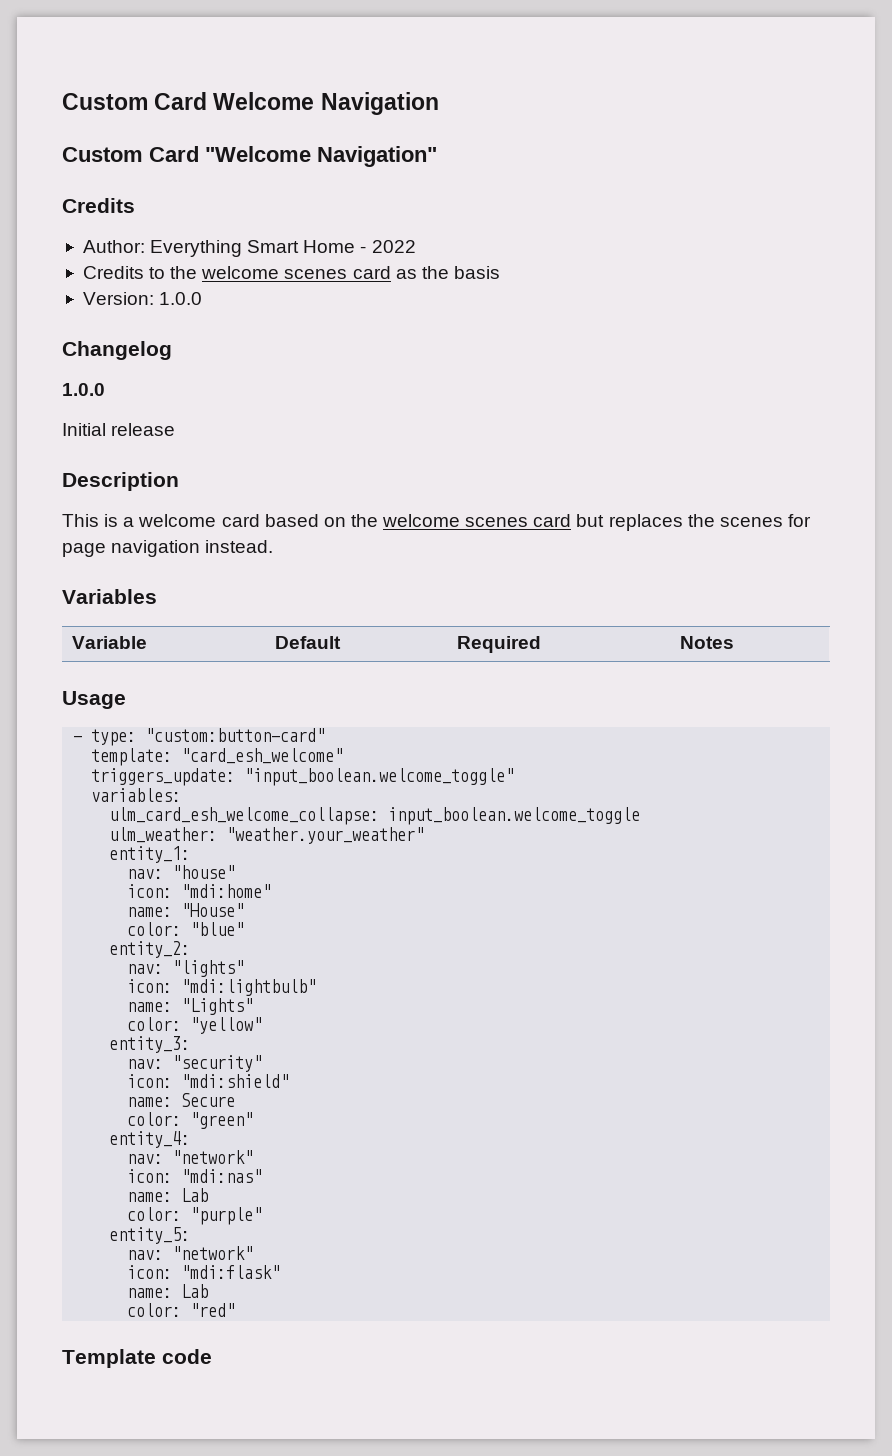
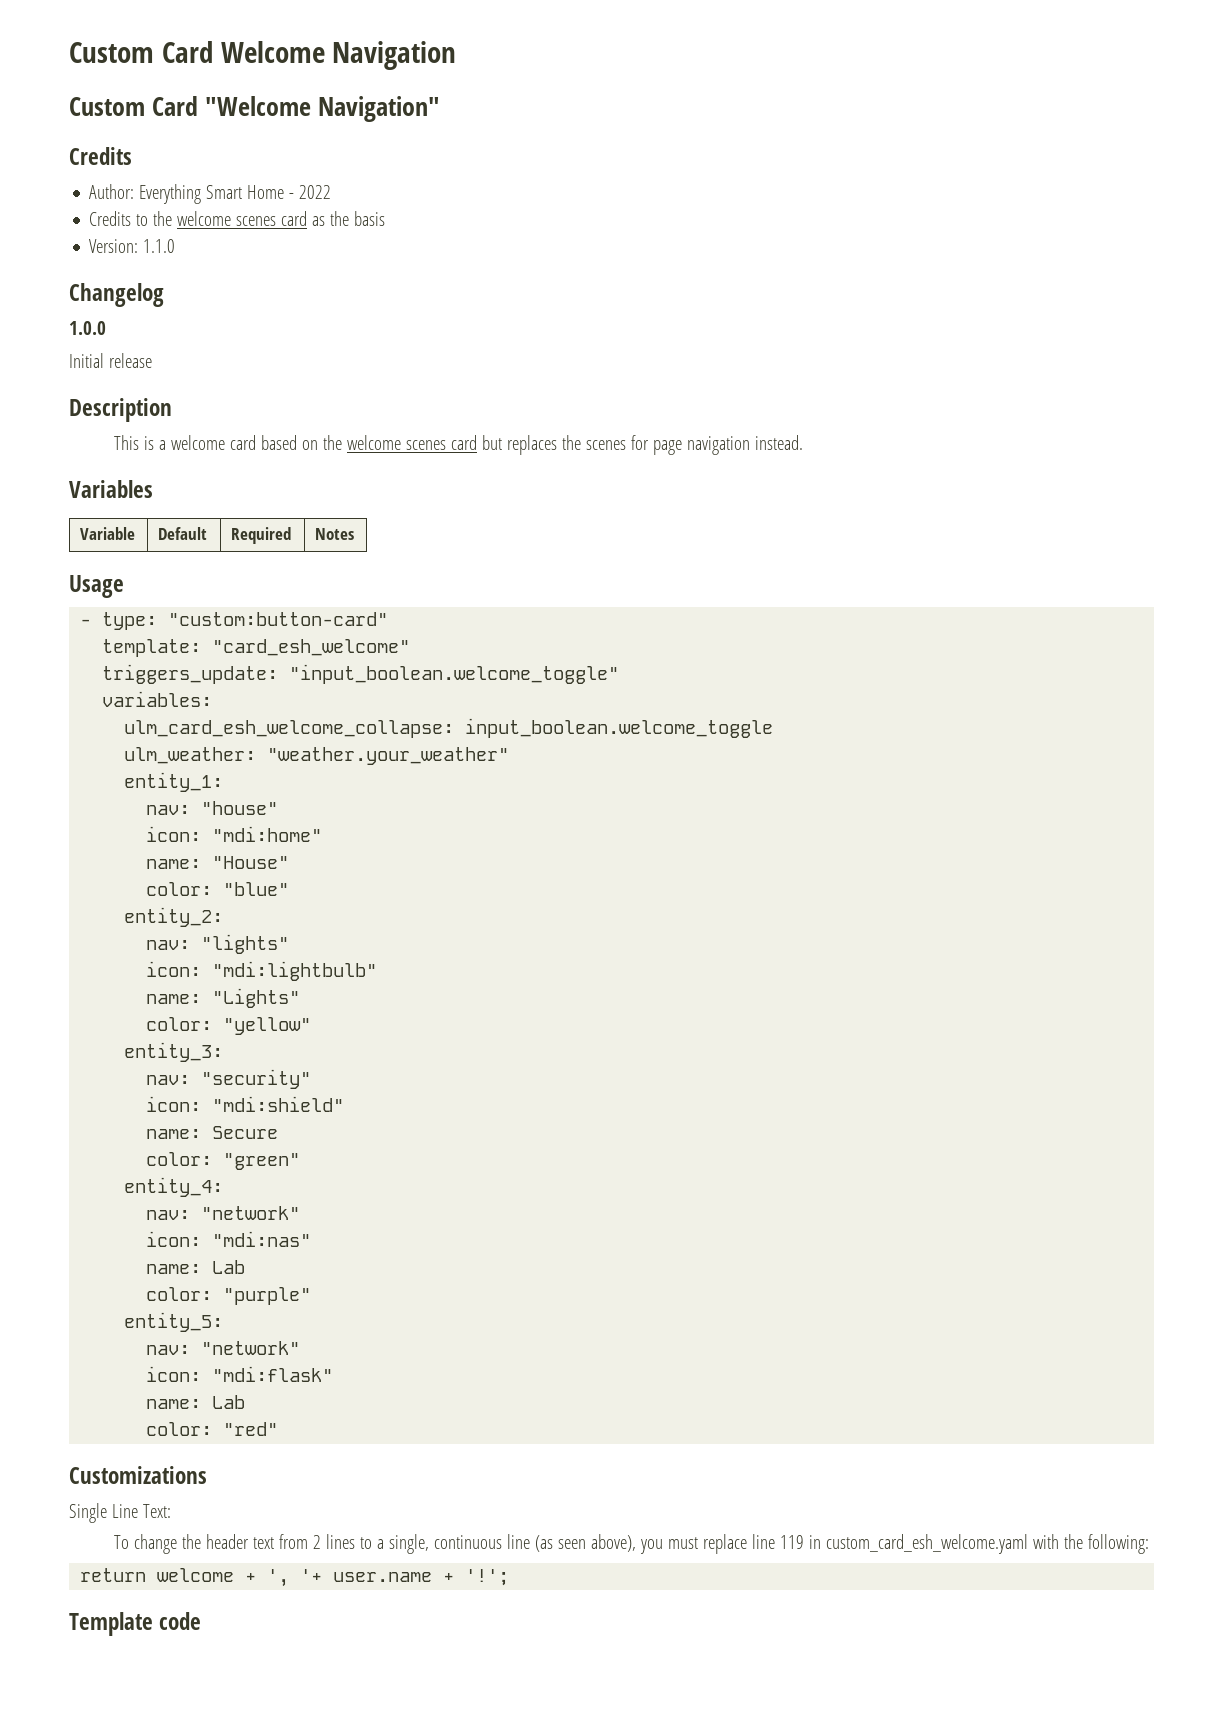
- Version: 1.0.0
+ Version: 1.1.0
+ Customizations
+ Single Line Text:
+ To change the header text from 2 lines to a single, continuous line (as seen above), you must replace line 119 in custom_card_esh_welcome.yaml with the following:
+ return welcome + ', '+ user.name + '!';

